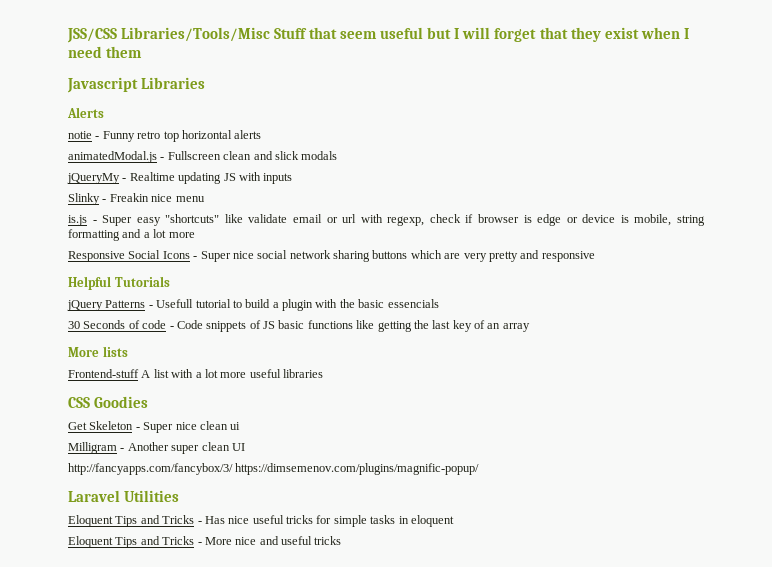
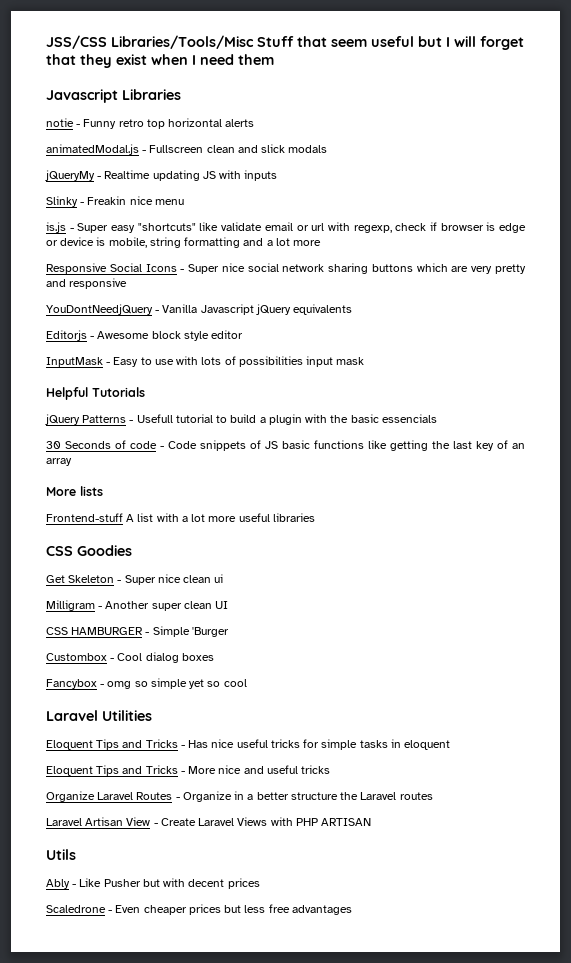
- Alerts
+ YouDontNeedjQuery - Vanilla Javascript jQuery equivalents
+ Editorjs - Awesome block style editor
+ InputMask - Easy to use with lots of possibilities input mask
- http://fancyapps.com/fancybox/3/ https://dimsemenov.com/plugins/magnific-popup/
+ CSS HAMBURGER - Simple 'Burger
+ Custombox - Cool dialog boxes
+ Fancybox - omg so simple yet so cool
+ Organize Laravel Routes - Organize in a better structure the Laravel routes
+ Laravel Artisan View - Create Laravel Views with PHP ARTISAN
+ Utils
+ Ably - Like Pusher but with decent prices
+ Scaledrone - Even cheaper prices but less free advantages

